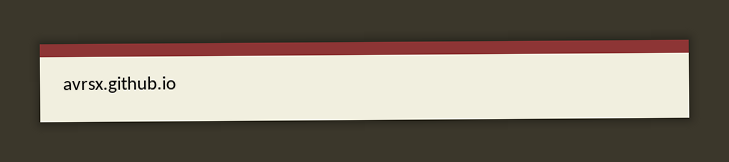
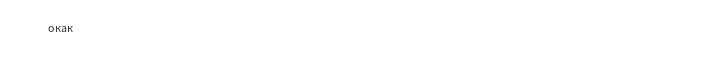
- avrsx.github.io
+ окак

